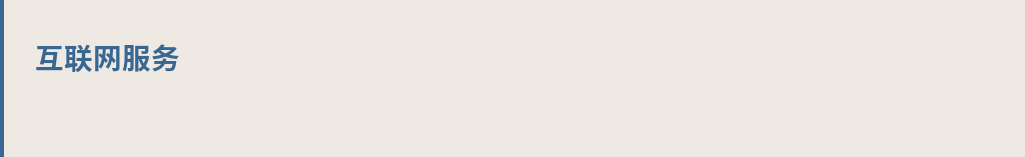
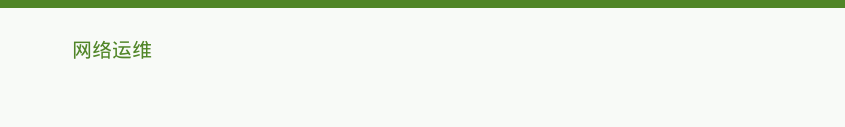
- 互联网服务
+ 网络运维

